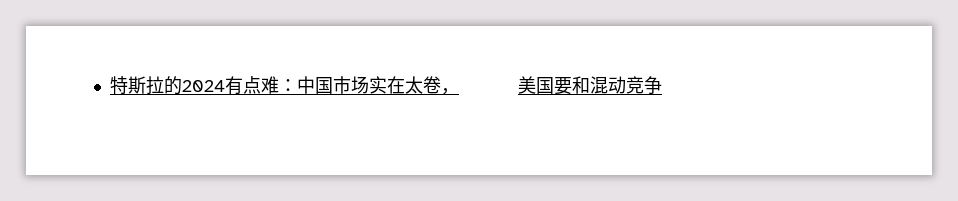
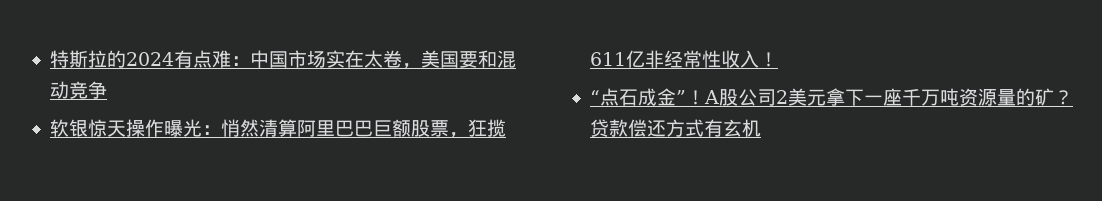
+ 软银惊天操作曝光：悄然清算阿里巴巴巨额股票，狂揽611亿非经常性收入！
+ “点石成金”！A股公司2美元拿下一座千万吨资源量的矿？贷款偿还方式有玄机

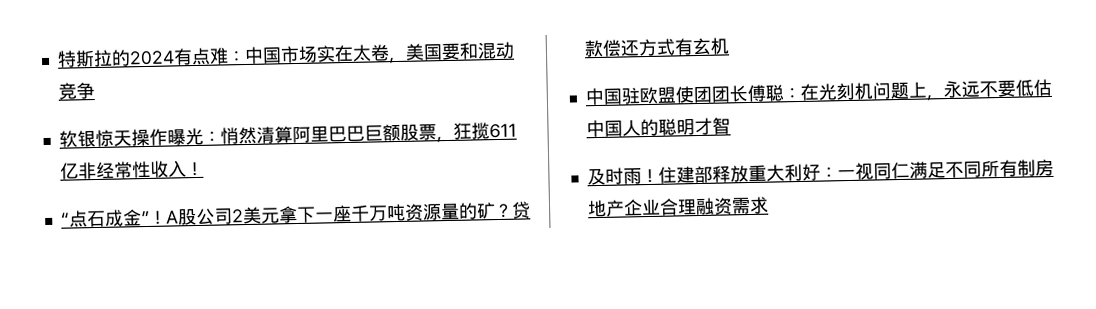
+ 中国驻欧盟使团团长傅聪：在光刻机问题上，永远不要低估中国人的聪明才智
+ 及时雨！住建部释放重大利好：一视同仁满足不同所有制房地产企业合理融资需求

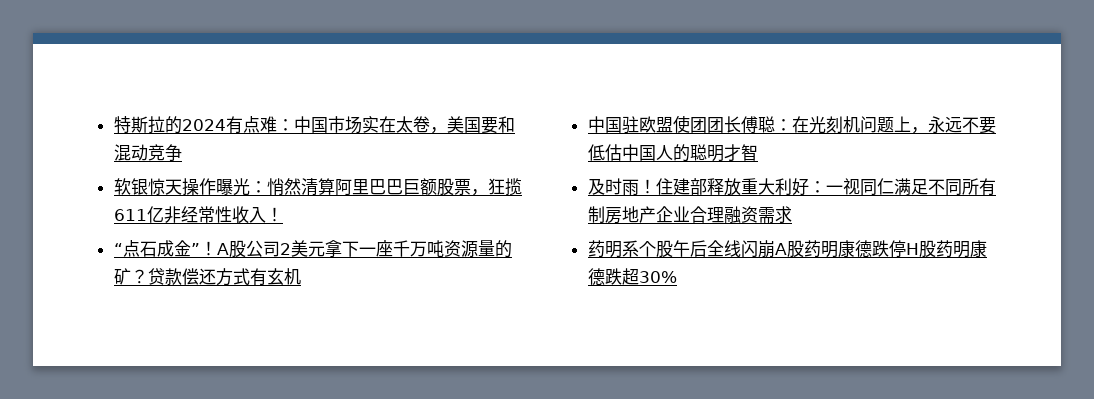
+ 药明系个股午后全线闪崩A股药明康德跌停H股药明康德跌超30%

